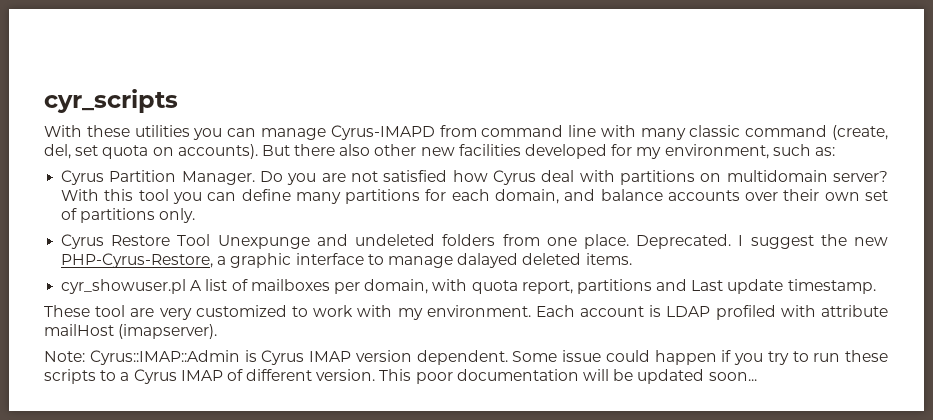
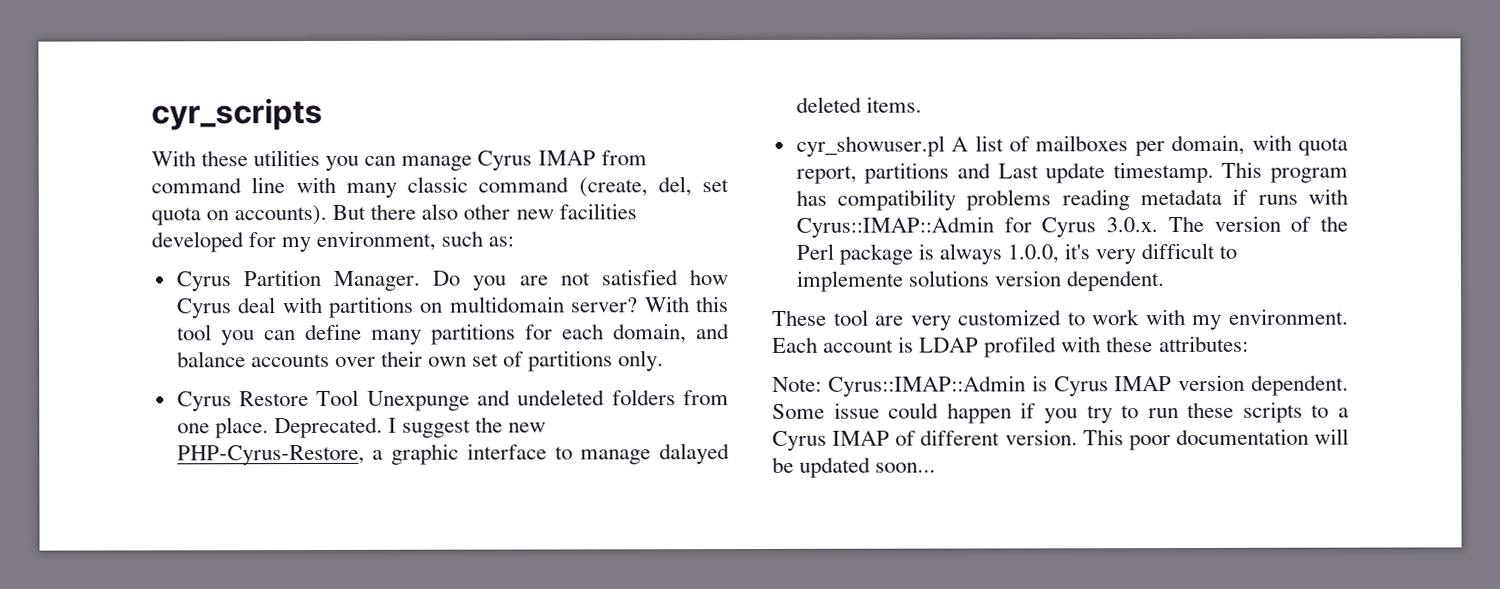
- With these utilities you can manage Cyrus-IMAPD from command line with many classic command (create, del, set quota on accounts).
+ With these utilities you can manage Cyrus IMAP from command line with many classic command (create, del, set quota on accounts).
+ This program has compatibility problems reading metadata if runs with Cyrus::IMAP::Admin for Cyrus 3.0.x. The version of the Perl package is always 1.0.0, it's very difficult to implemente solutions version dependent.
- Each account is LDAP profiled with attribute mailHost (imapserver).
+ Each account is LDAP profiled with these attributes:

